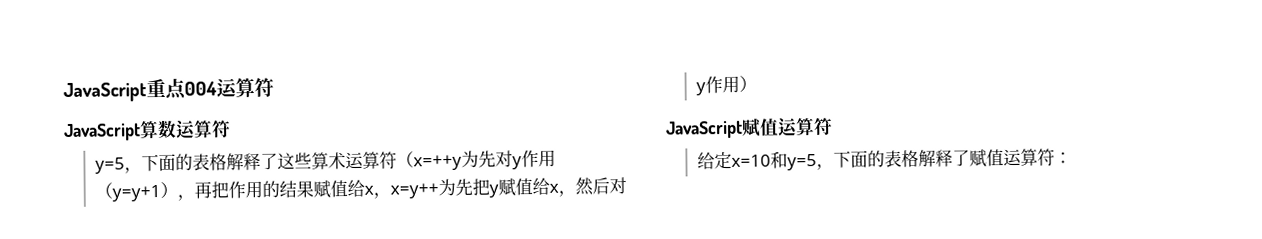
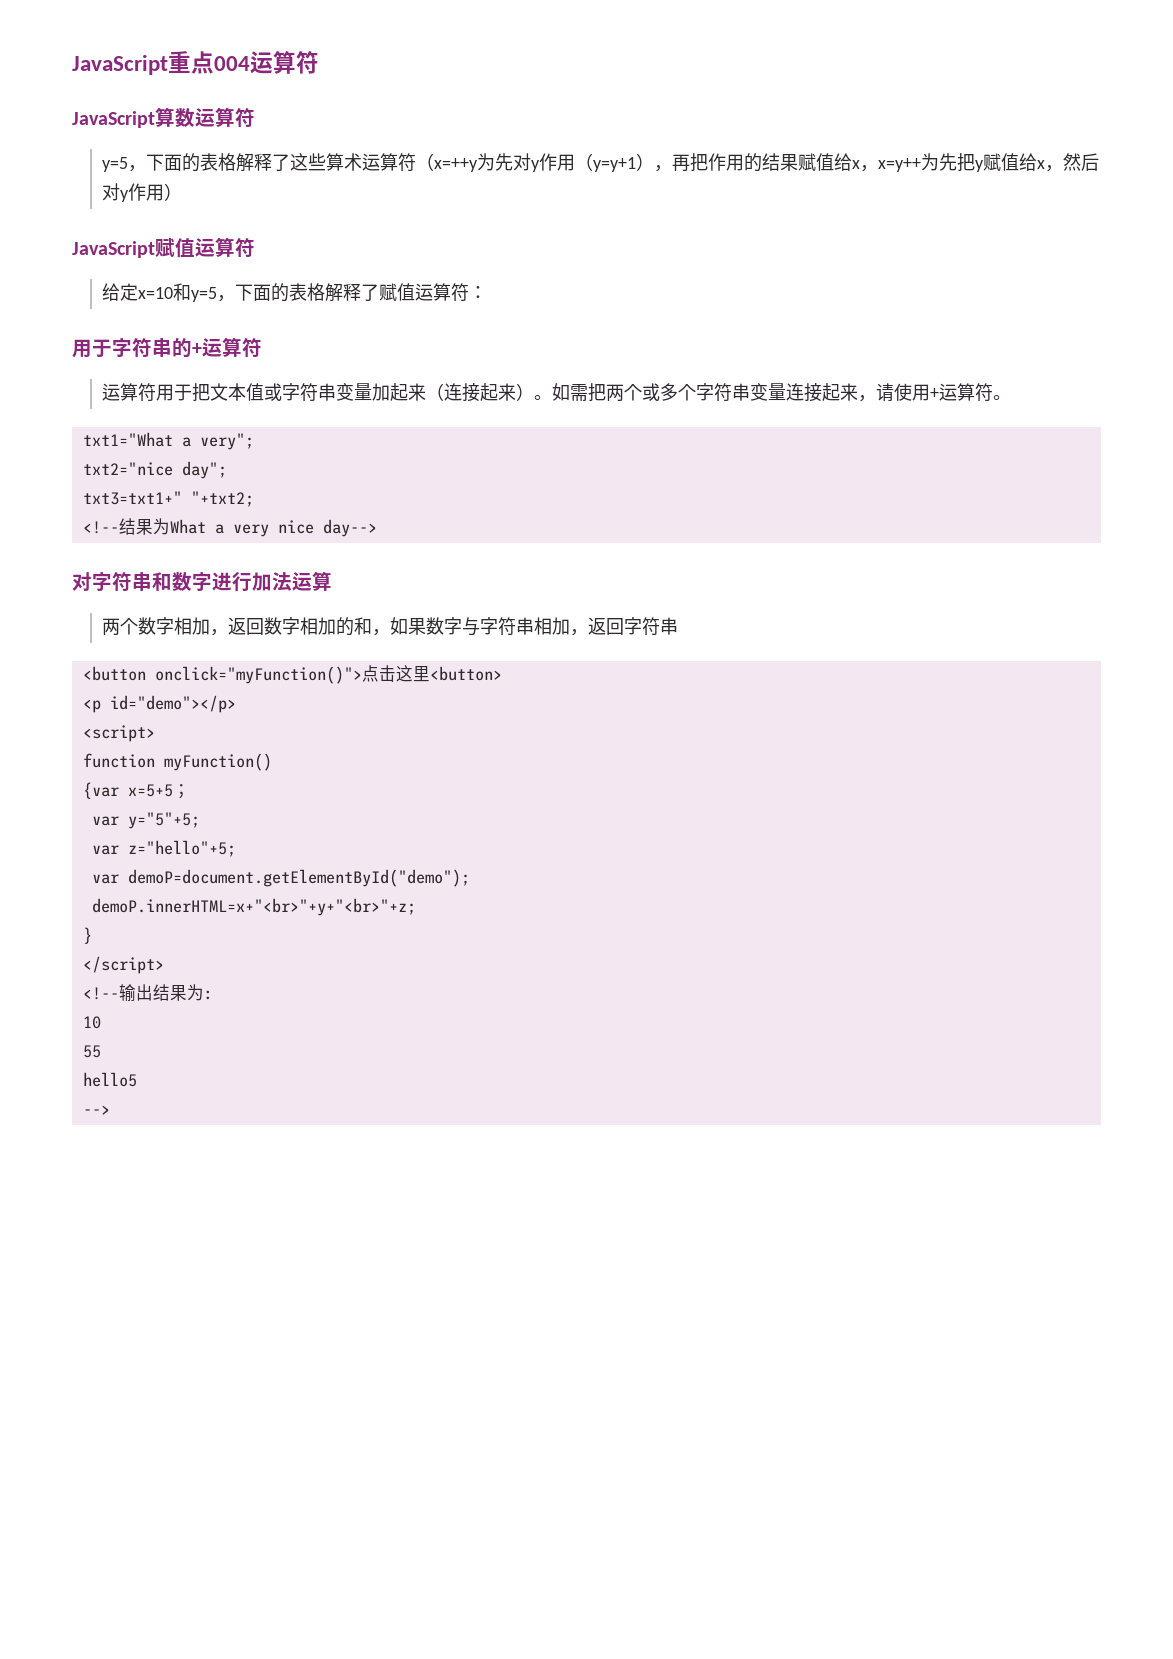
+ 用于字符串的+运算符
+ 运算符用于把文本值或字符串变量加起来（连接起来）。如需把两个或多个字符串变量连接起来，请使用+运算符。
+ txt1="What a very";
+ txt2="nice day";
+ txt3=txt1+" "+txt2;
+ <!--结果为What a very nice day-->
+ 对字符串和数字进行加法运算
+ 两个数字相加，返回数字相加的和，如果数字与字符串相加，返回字符串
+ <button onclick="myFunction()">点击这里<button>
+ <p id="demo"></p>
+ <script>
+ function myFunction()
+ {var x=5+5；
+ var y="5"+5;
+ var z="hello"+5;
+ var demoP=document.getElementById("demo");
+ demoP.innerHTML=x+"<br>"+y+"<br>"+z;
+ }
+ </script>
+ <!--输出结果为:
+ 10
+ 55
+ hello5
+ -->

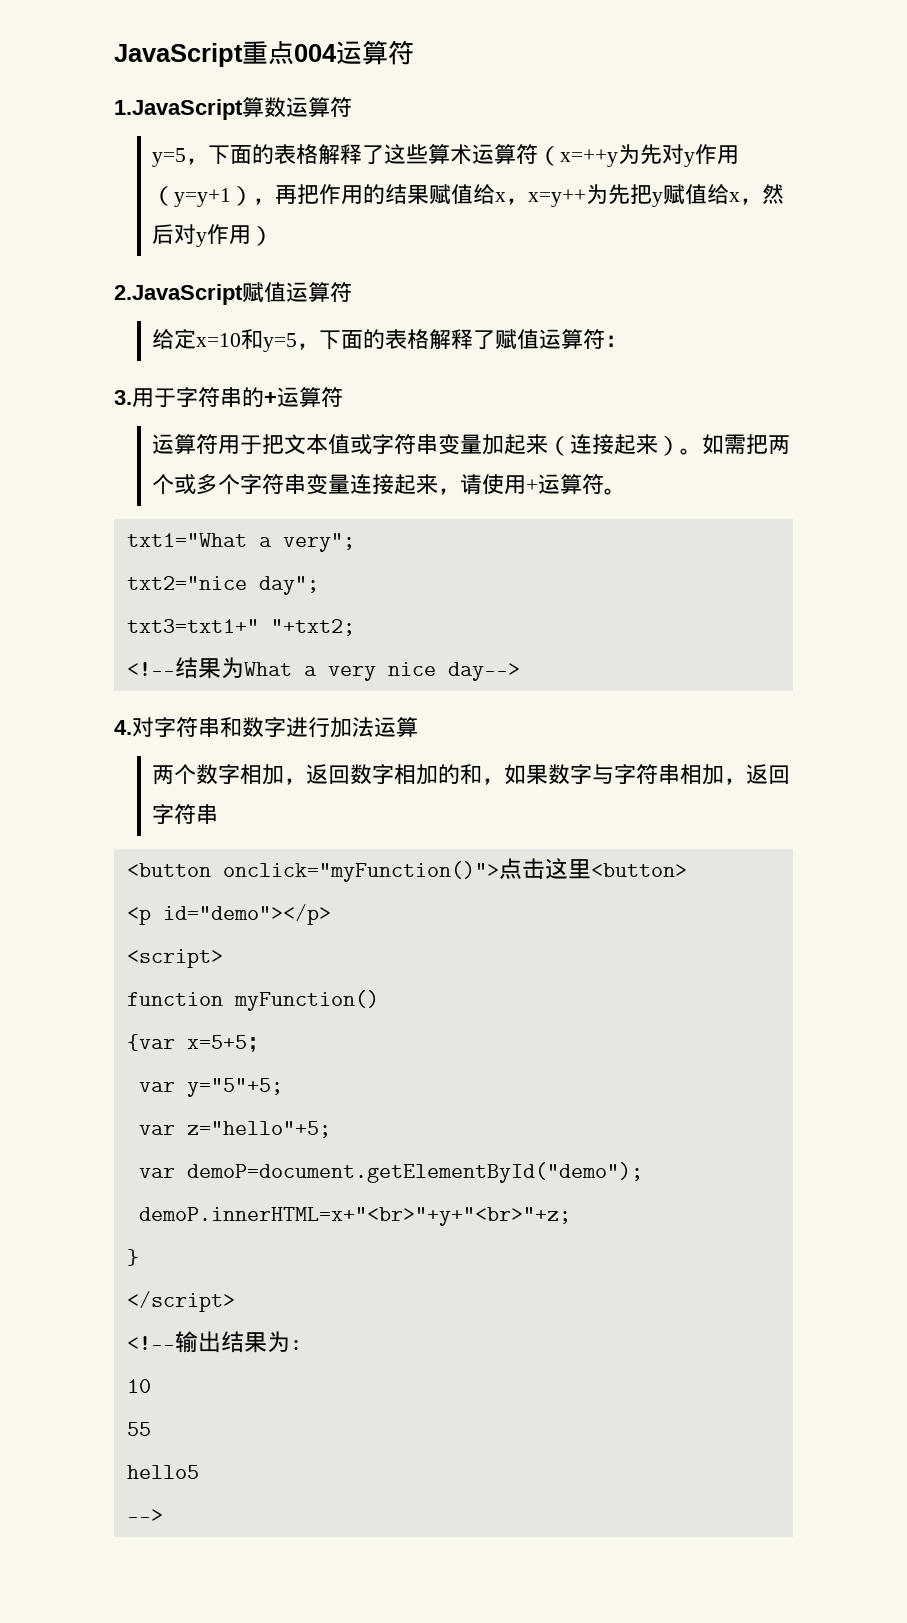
- JavaScript算数运算符
+ 1.JavaScript算数运算符
- JavaScript赋值运算符
+ 2.JavaScript赋值运算符
- 用于字符串的+运算符
+ 3.用于字符串的+运算符
- 对字符串和数字进行加法运算
+ 4.对字符串和数字进行加法运算

